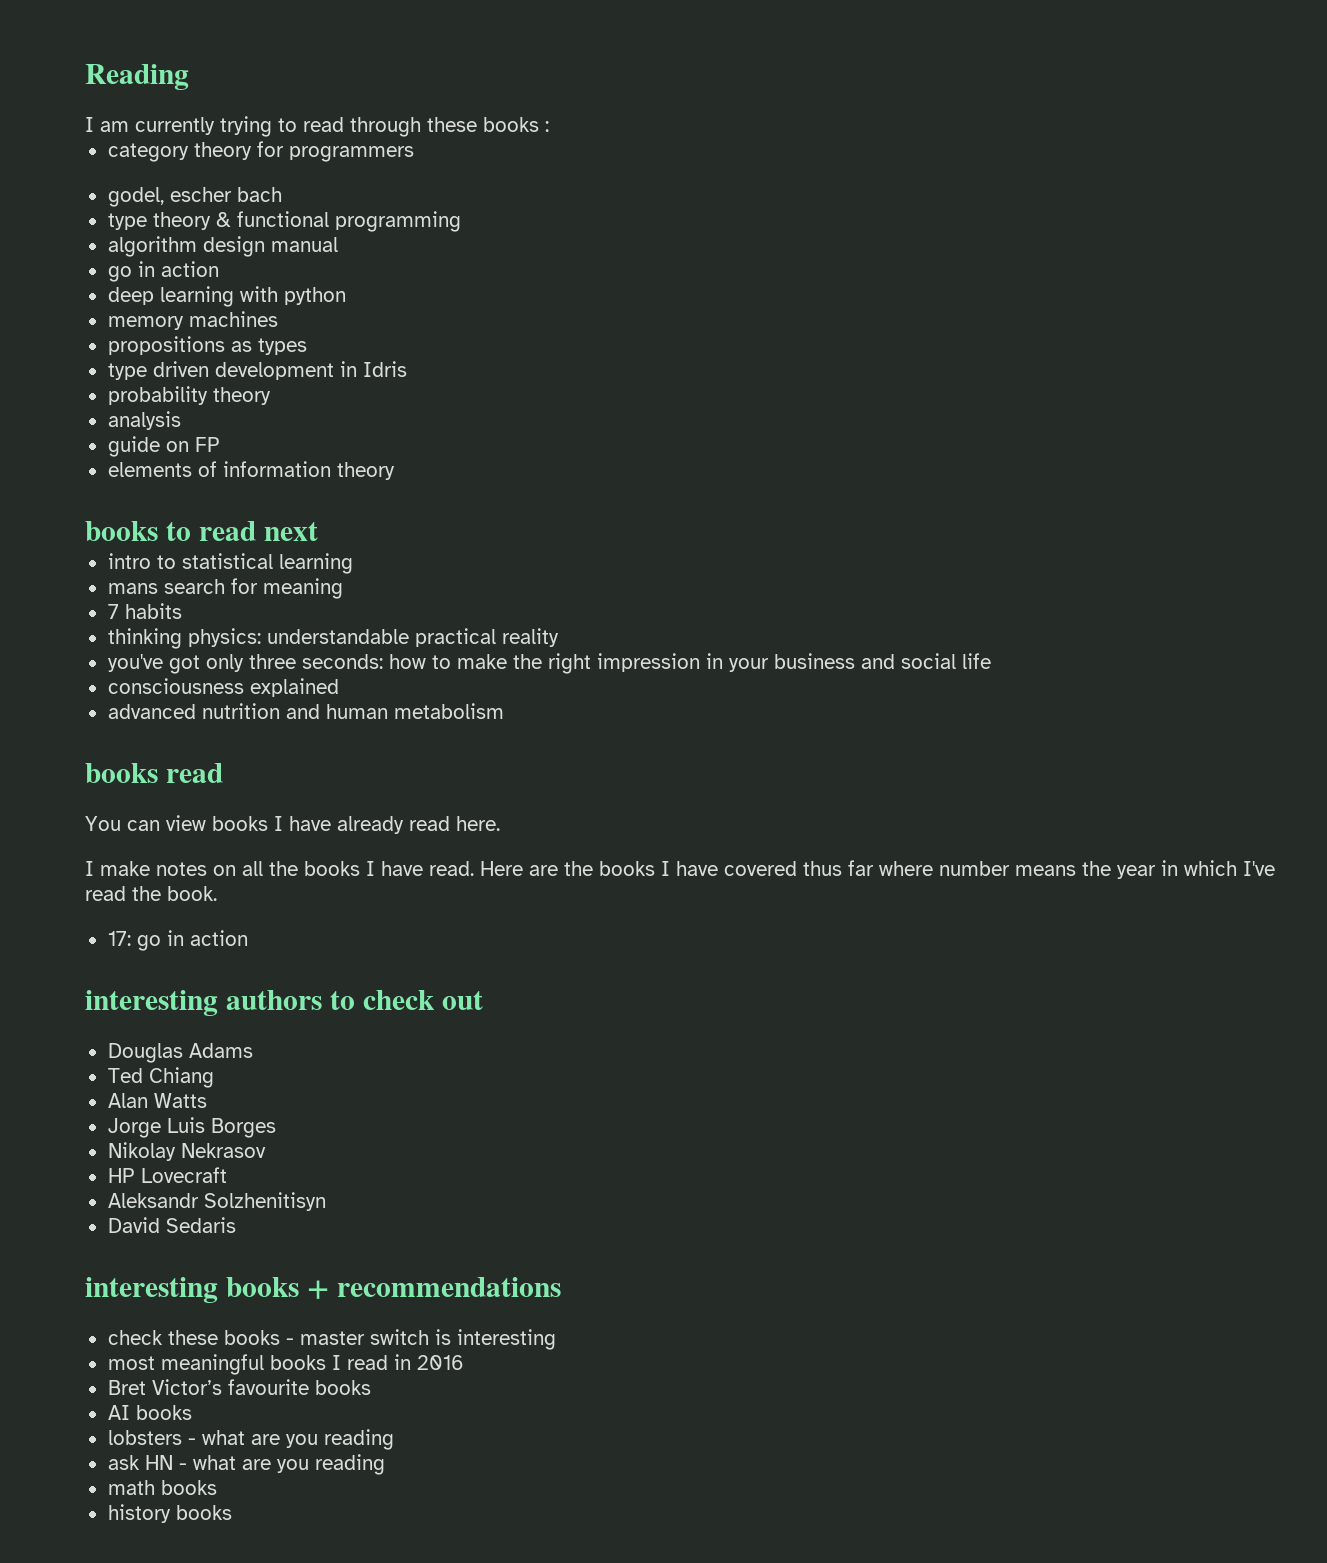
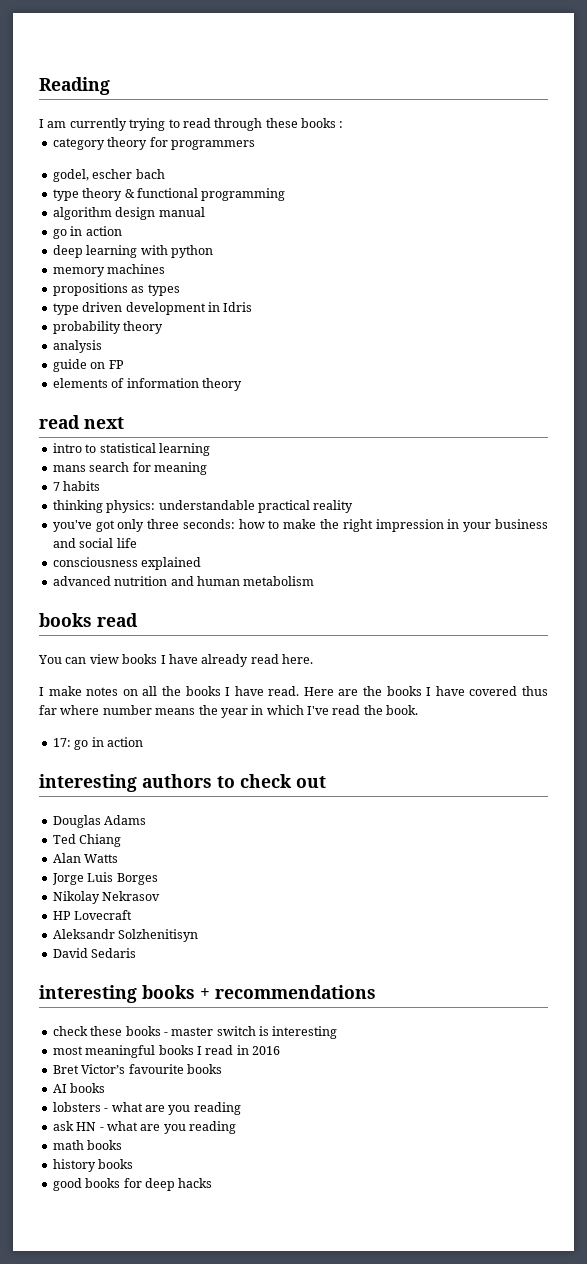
- books to read next
+ read next
+ good books for deep hacks

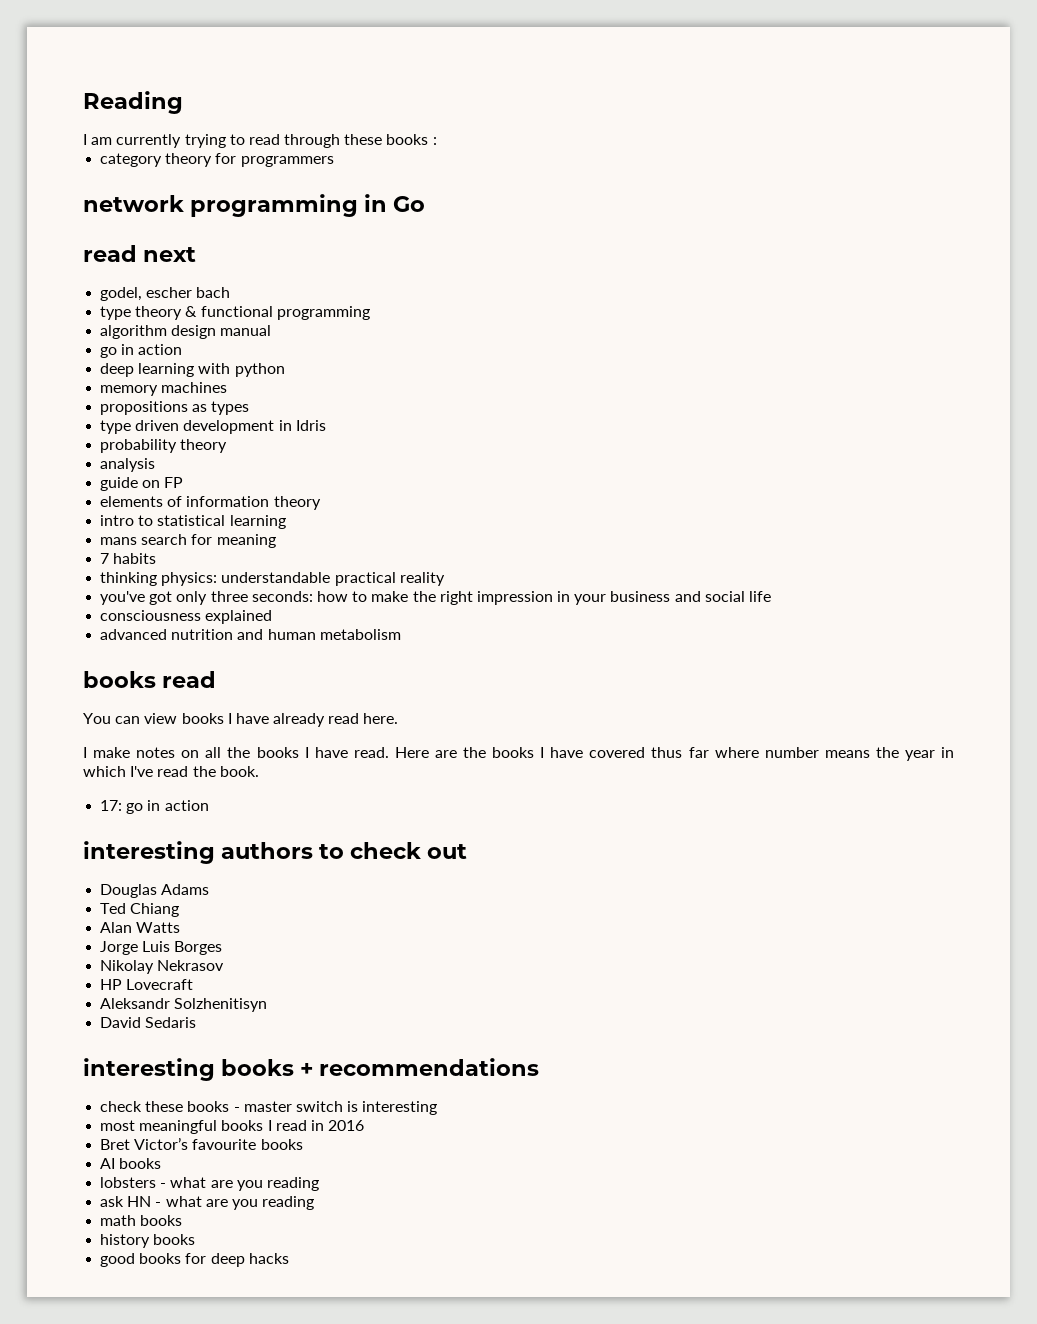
+ network programming in Go
+ read next
- read next

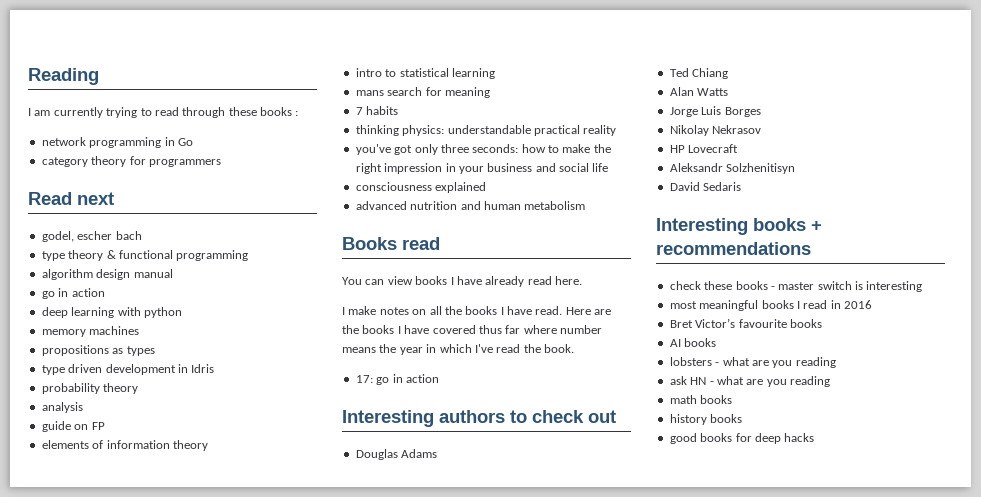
+ network programming in Go
- network programming in Go
- read next
+ Read next
- books read
+ Books read
- interesting authors to check out
+ Interesting authors to check out
- interesting books + recommendations
+ Interesting books + recommendations

